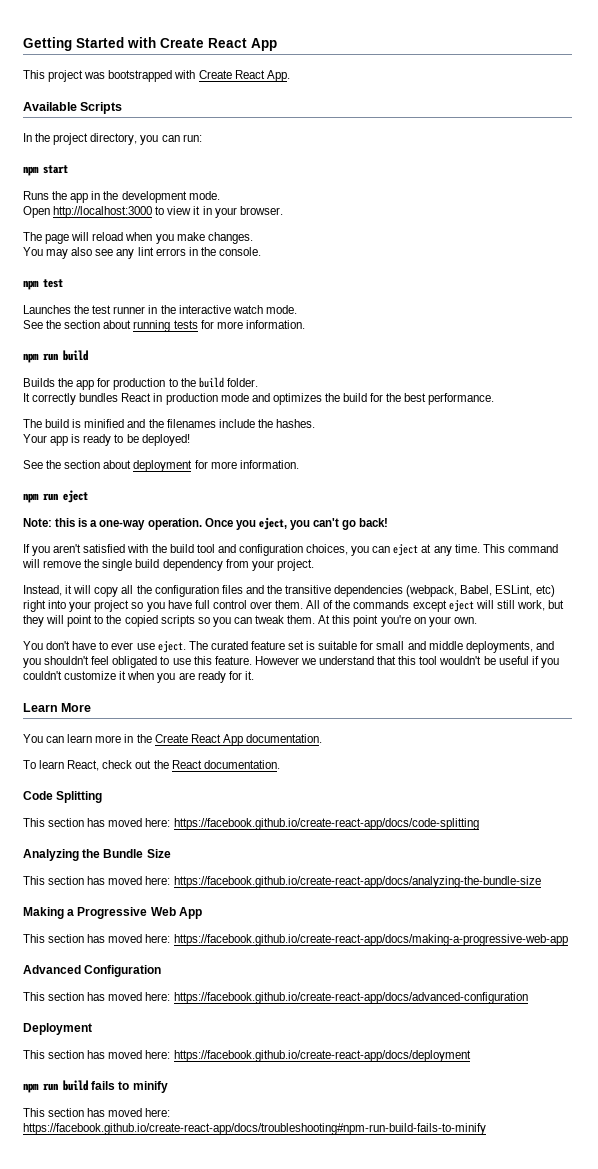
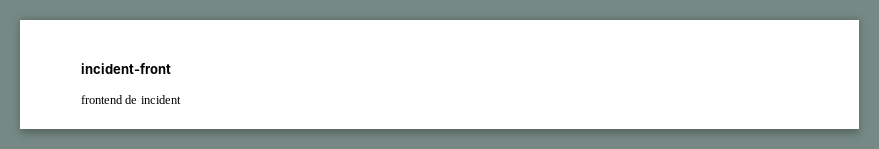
- Getting Started with Create React App
- This project was bootstrapped with Create React App.
- Available Scripts
- In the project directory, you can run:
- npm start
- Runs the app in the development mode.
- Open http://localhost:3000 to view it in your browser.
- The page will reload when you make changes.
- You may also see any lint errors in the console.
- npm test
- Launches the test runner in the interactive watch mode.
- See the section about running tests for more information.
- npm run build
- Builds the app for production to the build folder.
- It correctly bundles React in production mode and optimizes the build for the best performance.
- The build is minified and the filenames include the hashes.
- Your app is ready to be deployed!
- See the section about deployment for more information.
- npm run eject
- Note: this is a one-way operation. Once you eject, you can't go back!
- If you aren't satisfied with the build tool and configuration choices, you can eject at any time. This command will remove the single build dependency from your project.
- Instead, it will copy all the configuration files and the transitive dependencies (webpack, Babel, ESLint, etc) right into your project so you have full control over them. All of the commands except eject will still work, but they will point to the copied scripts so you can tweak them. At this point you're on your own.
- You don't have to ever use eject. The curated feature set is suitable for small and middle deployments, and you shouldn't feel obligated to use this feature. However we understand that this tool wouldn't be useful if you couldn't customize it when you are ready for it.
- Learn More
- You can learn more in the Create React App documentation.
- To learn React, check out the React documentation.
- Code Splitting
- This section has moved here: https://facebook.github.io/create-react-app/docs/code-splitting
- Analyzing the Bundle Size
- This section has moved here: https://facebook.github.io/create-react-app/docs/analyzing-the-bundle-size
- Making a Progressive Web App
- This section has moved here: https://facebook.github.io/create-react-app/docs/making-a-progressive-web-app
- Advanced Configuration
- This section has moved here: https://facebook.github.io/create-react-app/docs/advanced-configuration
- Deployment
- This section has moved here: https://facebook.github.io/create-react-app/docs/deployment
- npm run build fails to minify
- This section has moved here: https://facebook.github.io/create-react-app/docs/troubleshooting#npm-run-build-fails-to-minify
+ incident-front
+ frontend de incident

